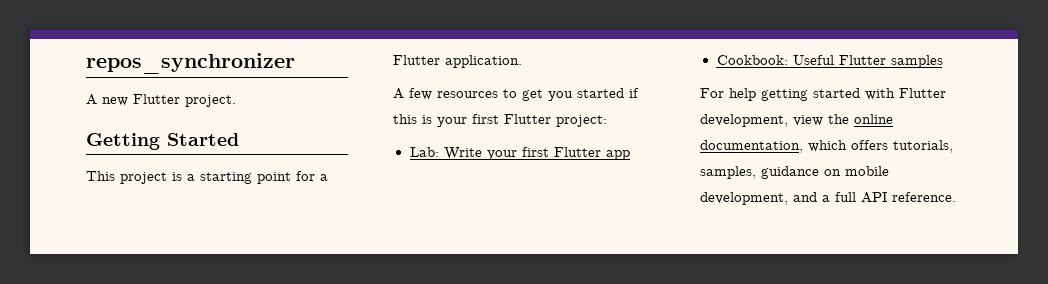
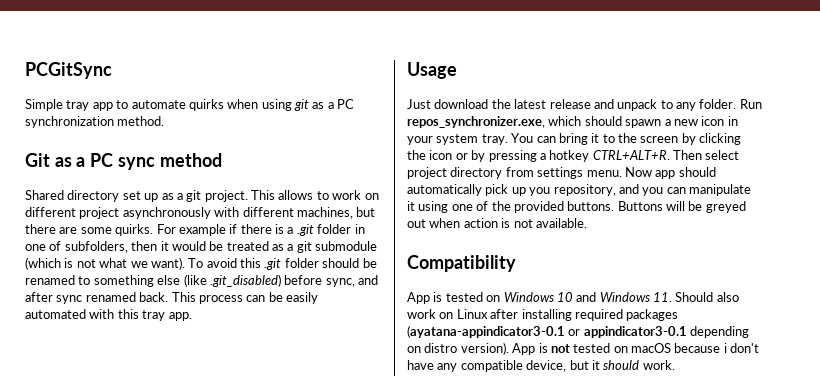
- repos_synchronizer
- A new Flutter project.
- Getting Started
- This project is a starting point for a Flutter application.
- A few resources to get you started if this is your first Flutter project:
- Lab: Write your first Flutter app
- Cookbook: Useful Flutter samples
- For help getting started with Flutter development, view the online documentation, which offers tutorials, samples, guidance on mobile development, and a full API reference.
+ PCGitSync
+ Simple tray app to automate quirks when using git as a PC synchronization method.
+ Git as a PC sync method
+ Shared directory set up as a git project. This allows to work on different project asynchronously with different machines, but there are some quirks. For example if there is a .git folder in one of subfolders, then it would be treated as a git submodule (which is not what we want). To avoid this .git folder should be renamed to something else (like .git_disabled) before sync, and after sync renamed back. This process can be easily automated with this tray app.
+ Usage
+ Just download the latest release and unpack to any folder. Run repos_synchronizer.exe, which should spawn a new icon in your system tray. You can bring it to the screen by clicking the icon or by pressing a hotkey CTRL+ALT+R. Then select project directory from settings menu. Now app should automatically pick up you repository, and you can manipulate it using one of the provided buttons. Buttons will be greyed out when action is not available.
+ Compatibility
+ App is tested on Windows 10 and Windows 11. Should also work on Linux after installing required packages (ayatana-appindicator3-0.1 or appindicator3-0.1 depending on distro version). App is not tested on macOS because i don't have any compatible device, but it should work.

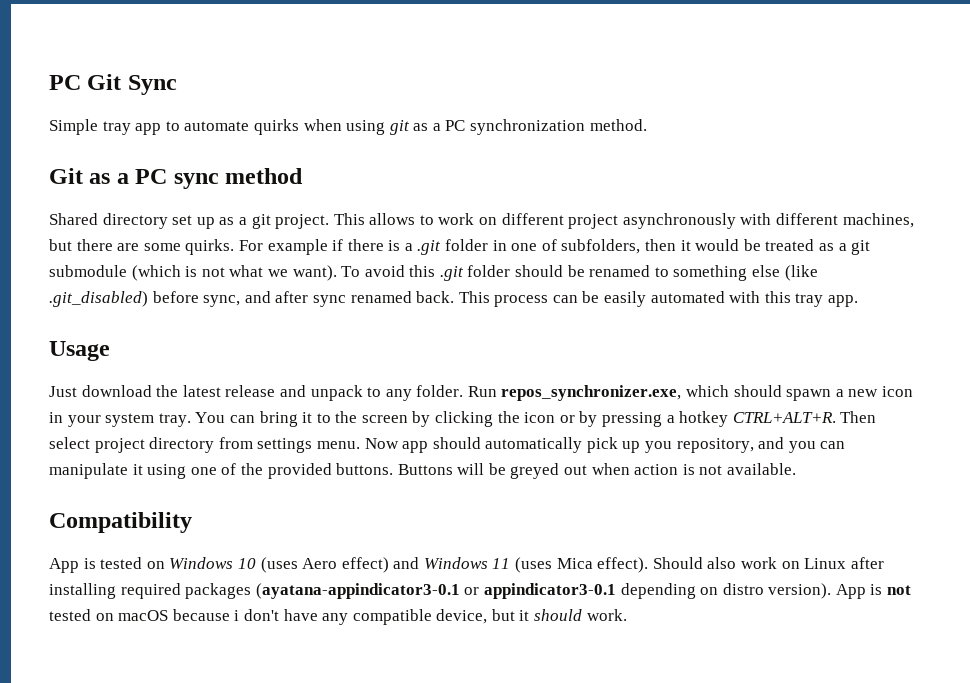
- PCGitSync
+ PC Git Sync
- App is tested on Windows 10 and Windows 11. Should also work on Linux after installing required packages (ayatana-appindicator3-0.1 or appindicator3-0.1 depending on distro version).
+ App is tested on Windows 10 (uses Aero effect) and Windows 11 (uses Mica effect). Should also work on Linux after installing required packages (ayatana-appindicator3-0.1 or appindicator3-0.1 depending on distro version).

